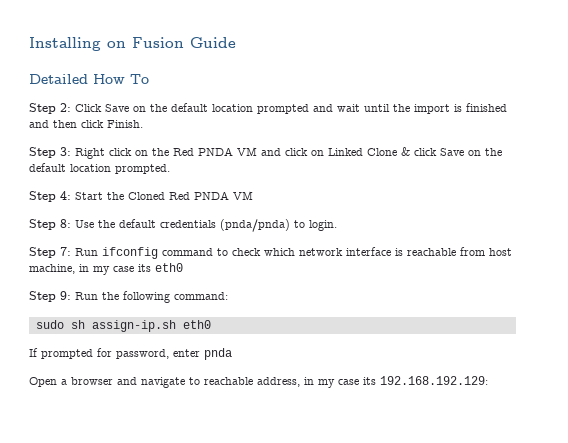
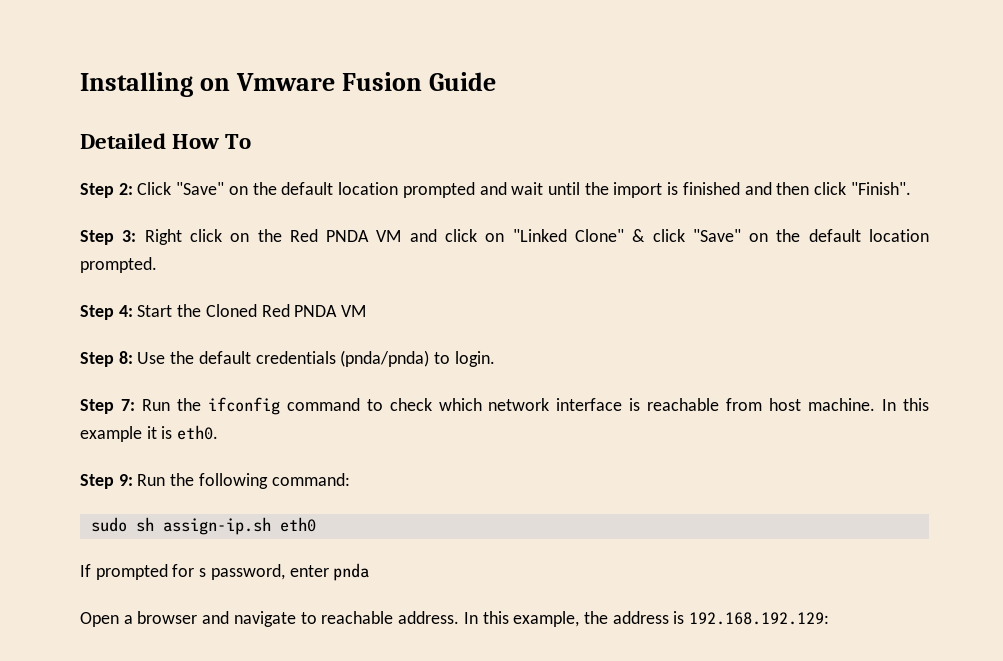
- Installing on Fusion Guide
+ Installing on Vmware Fusion Guide
- Step 2: Click Save on the default location prompted and wait until the import is finished and then click Finish.
+ Step 2: Click "Save" on the default location prompted and wait until the import is finished and then click "Finish".
- Step 3: Right click on the Red PNDA VM and click on Linked Clone & click Save on the default location prompted.
+ Step 3: Right click on the Red PNDA VM and click on "Linked Clone" & click "Save" on the default location prompted.
- Step 7: Run ifconfig command to check which network interface is reachable from host machine, in my case its eth0
+ Step 7: Run the ifconfig command to check which network interface is reachable from host machine. In this example it is eth0.
- If prompted for password, enter pnda
+ If prompted for s password, enter pnda
- Open a browser and navigate to reachable address, in my case its 192.168.192.129:
+ Open a browser and navigate to reachable address. In this example, the address is 192.168.192.129:

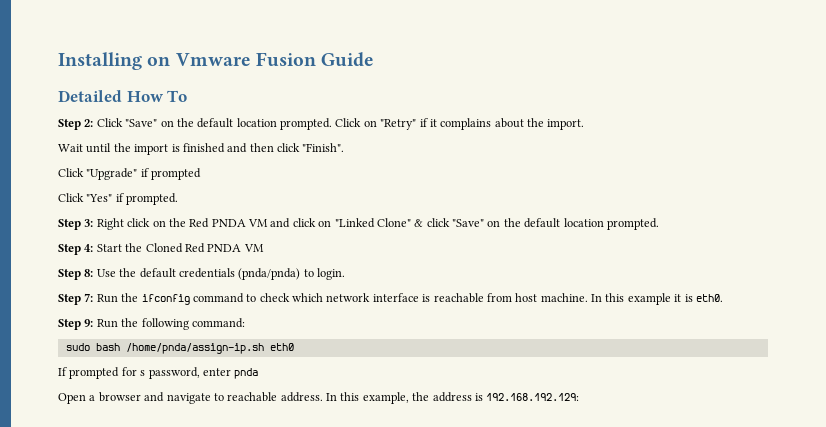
- Step 2: Click "Save" on the default location prompted and wait until the import is finished and then click "Finish".
+ Step 2: Click "Save" on the default location prompted. Click on "Retry" if it complains about the import.
+ Wait until the import is finished and then click "Finish".
+ Click "Upgrade" if prompted
+ Click "Yes" if prompted.
- sudo sh assign-ip.sh eth0
+ sudo bash /home/pnda/assign-ip.sh eth0

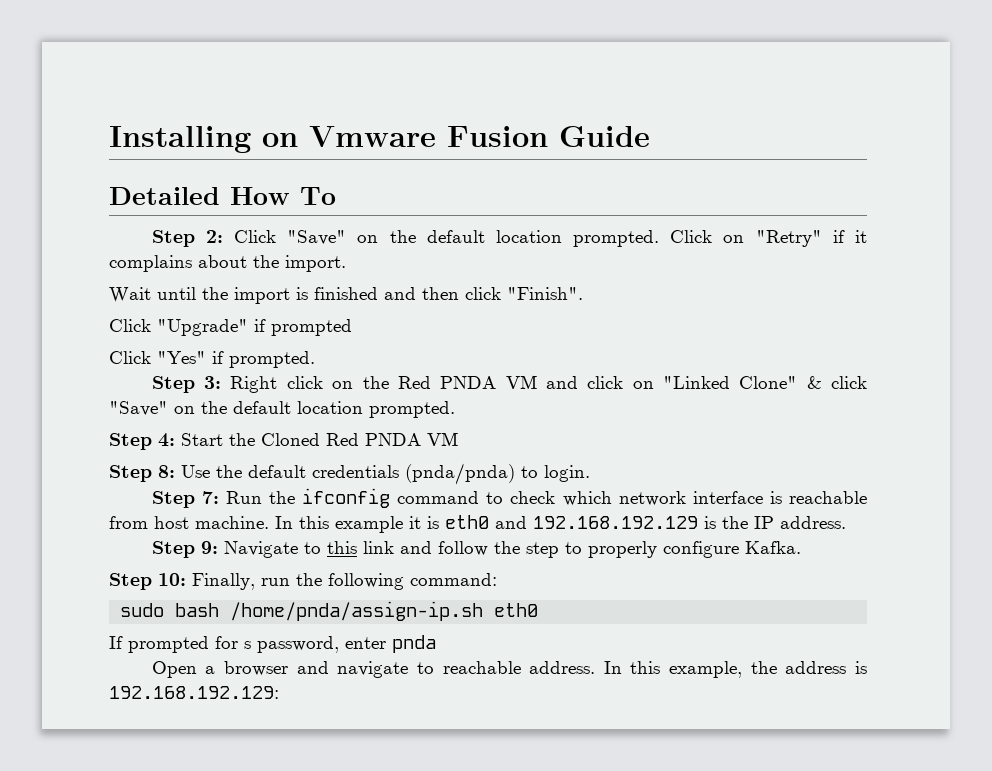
- In this example it is eth0.
- Step 9: Run the following command:
+ In this example it is eth0 and 192.168.192.129 is the IP address.
+ Step 9: Navigate to this link and follow the step to properly configure Kafka.
+ Step 10: Finally, run the following command:

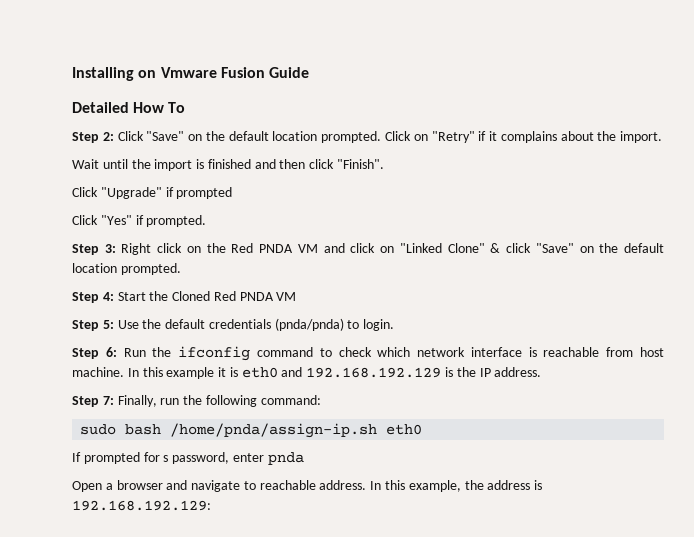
- Step 8: Use the default credentials (pnda/pnda) to login.
+ Step 5: Use the default credentials (pnda/pnda) to login.
- Step 7: Run the ifconfig command to check which network interface is reachable from host machine.
+ Step 6: Run the ifconfig command to check which network interface is reachable from host machine.
- Step 9: Navigate to this link and follow the step to properly configure Kafka.
- Step 10: Finally, run the following command:
+ Step 7: Finally, run the following command:

